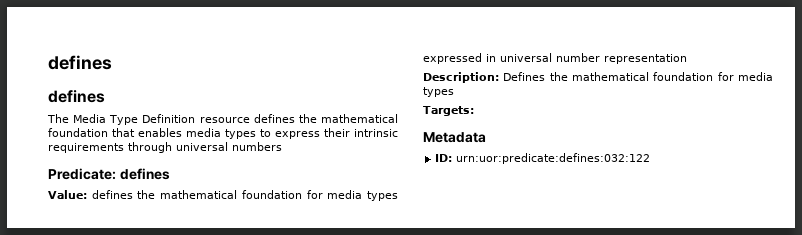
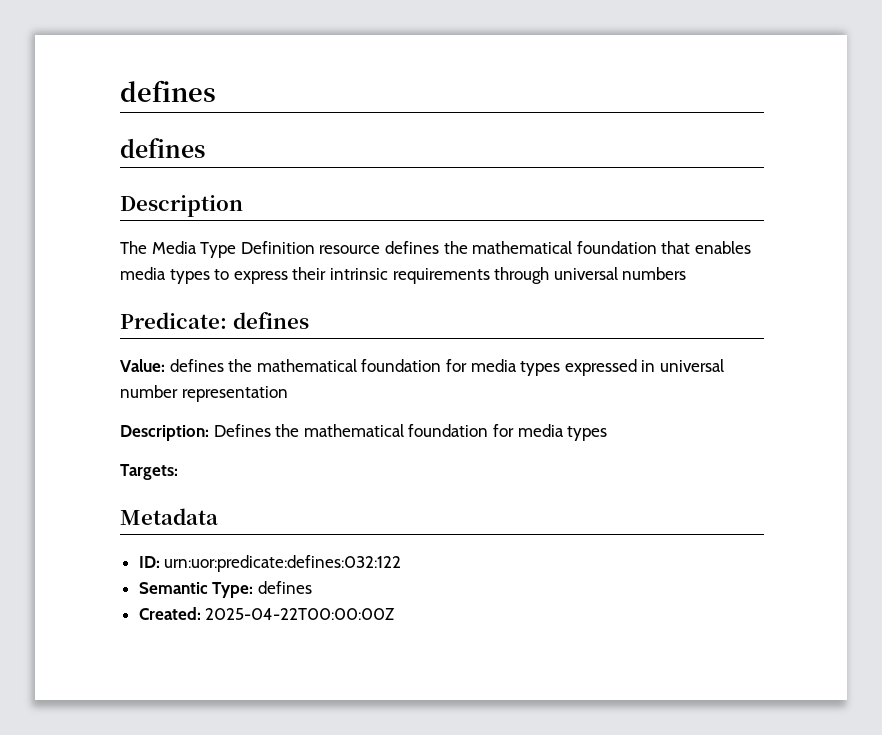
+ Description
+ Semantic Type: defines
+ Created: 2025-04-22T00:00:00Z

